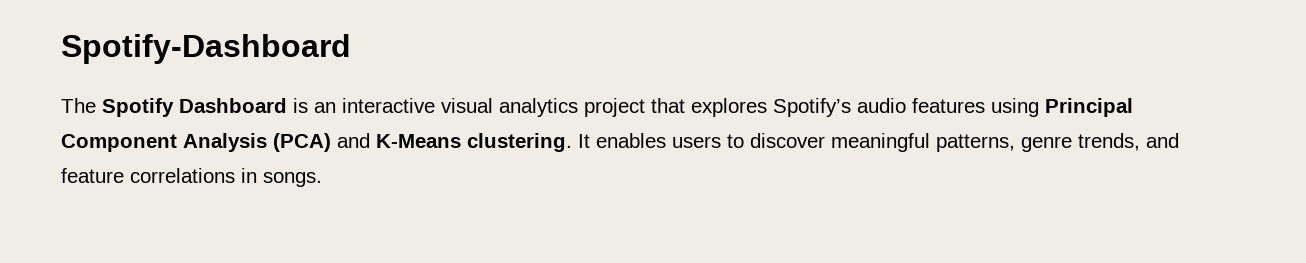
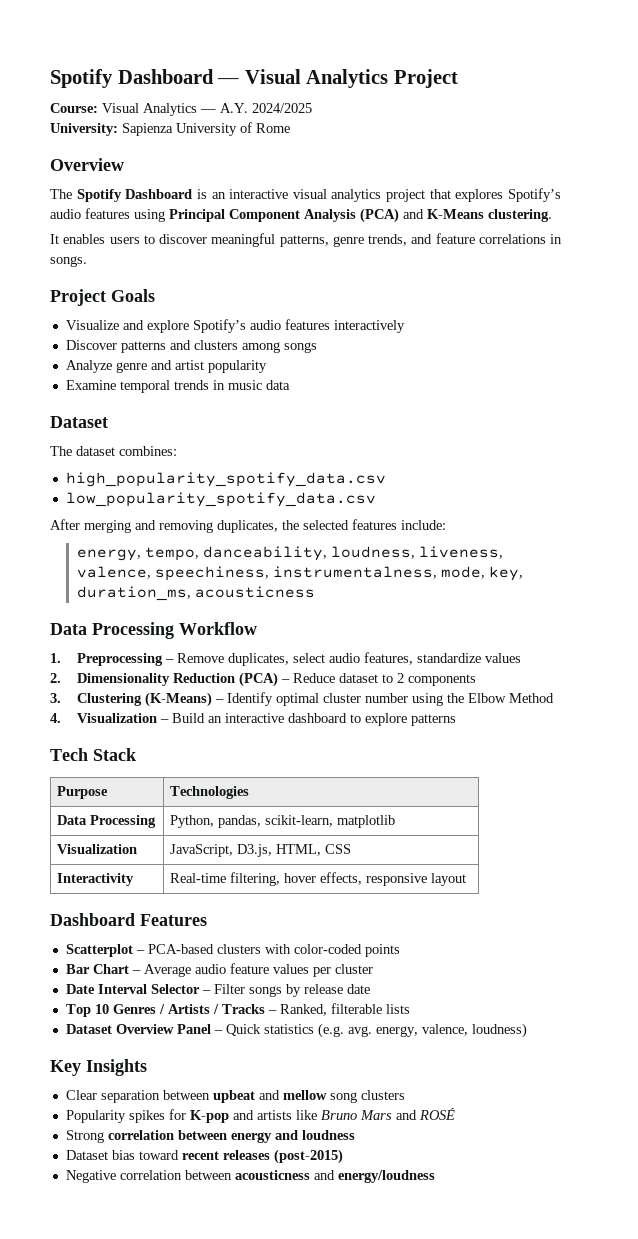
- Spotify-Dashboard
+ Spotify Dashboard — Visual Analytics Project
+ Course: Visual Analytics — A.Y. 2024/2025
+ University: Sapienza University of Rome
+ Overview
- The Spotify Dashboard is an interactive visual analytics project that explores Spotify’s audio features using Principal Component Analysis (PCA) and K-Means clustering. It enables users to discover meaningful patterns, genre trends, and feature correlations in songs.
+ The Spotify Dashboard is an interactive visual analytics project that explores Spotify’s audio features using Principal Component Analysis (PCA) and K-Means clustering.
+ It enables users to discover meaningful patterns, genre trends, and feature correlations in songs.
+ Project Goals
+ Visualize and explore Spotify’s audio features interactively
+ Discover patterns and clusters among songs
+ Analyze genre and artist popularity
+ Examine temporal trends in music data
+ Dataset
+ The dataset combines:
+ high_popularity_spotify_data.csv
+ low_popularity_spotify_data.csv
+ After merging and removing duplicates, the selected features include:
+ energy, tempo, danceability, loudness, liveness, valence, speechiness, instrumentalness, mode, key, duration_ms, acousticness
+ Data Processing Workflow
+ 1. Preprocessing – Remove duplicates, select audio features, standardize values
+ 2. Dimensionality Reduction (PCA) – Reduce dataset to 2 components
+ 3. Clustering (K-Means) – Identify optimal cluster number using the Elbow Method
+ 4. Visualization – Build an interactive dashboard to explore patterns
+ Tech Stack
+ Purpose | Technologies
+ Data Processing | Python, pandas, scikit-learn, matplotlib
+ Visualization | JavaScript, D3.js, HTML, CSS
+ Interactivity | Real-time filtering, hover effects, responsive layout
+ Dashboard Features
+ Scatterplot – PCA-based clusters with color-coded points
+ Bar Chart – Average audio feature values per cluster
+ Date Interval Selector – Filter songs by release date
+ Top 10 Genres / Artists / Tracks – Ranked, filterable lists
+ Dataset Overview Panel – Quick statistics (e.g. avg. energy, valence, loudness)
+ Key Insights
+ Clear separation between upbeat and mellow song clusters
+ Popularity spikes for K-pop and artists like Bruno Mars and ROSÉ
+ Strong correlation between energy and loudness
+ Dataset bias toward recent releases (post-2015)
+ Negative correlation between acousticness and energy/loudness

